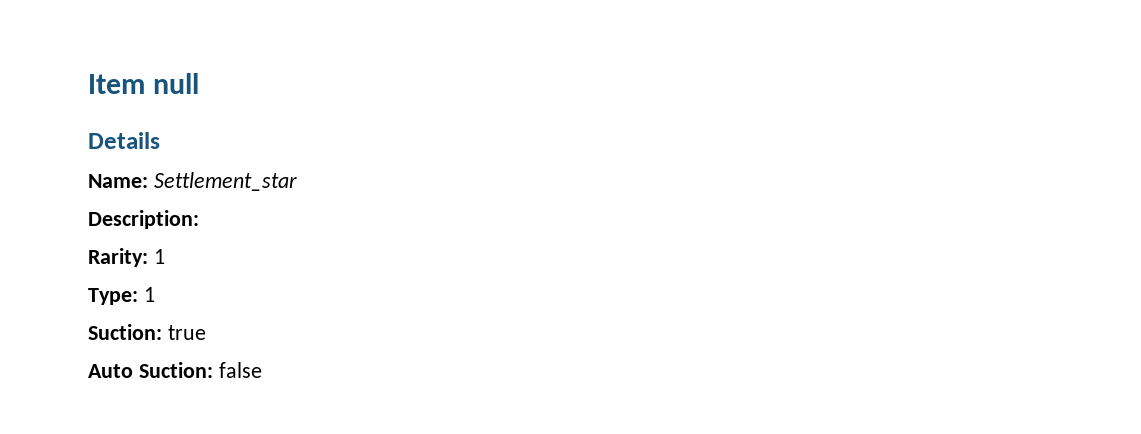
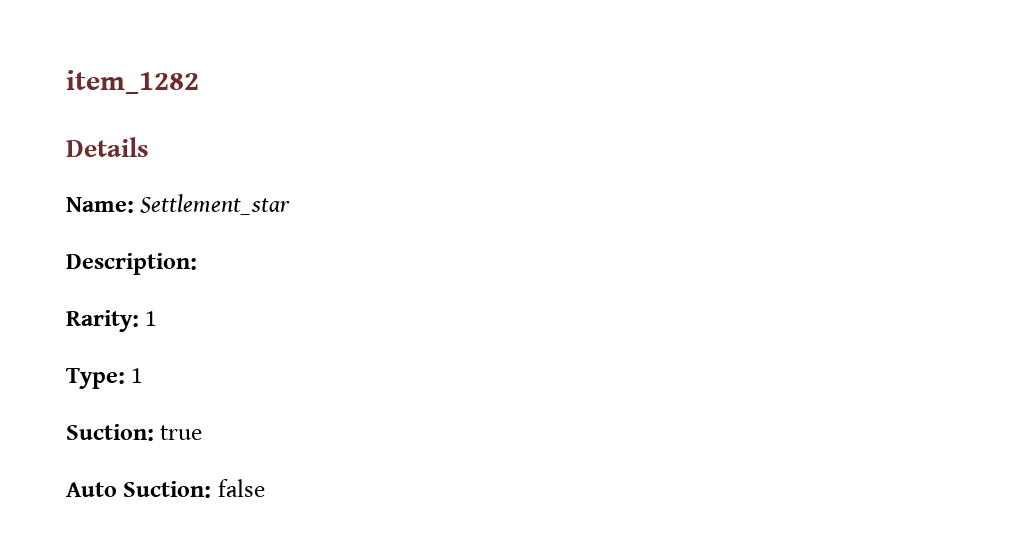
- Item null
+ item_1282

